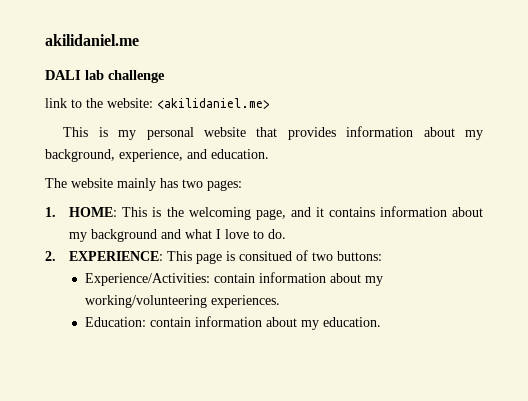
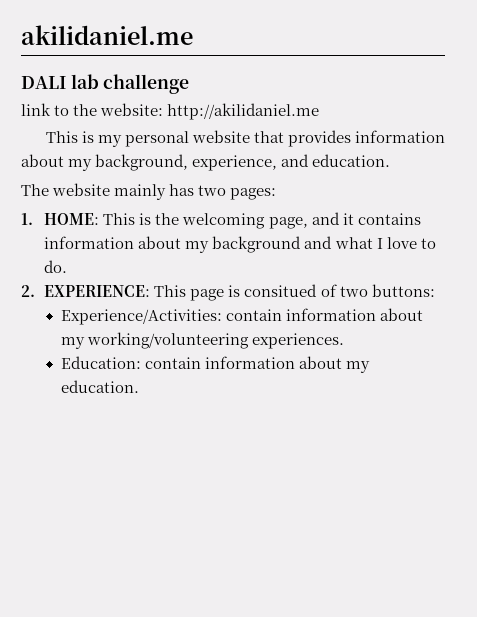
- link to the website: <akilidaniel.me>
+ link to the website: http://akilidaniel.me

